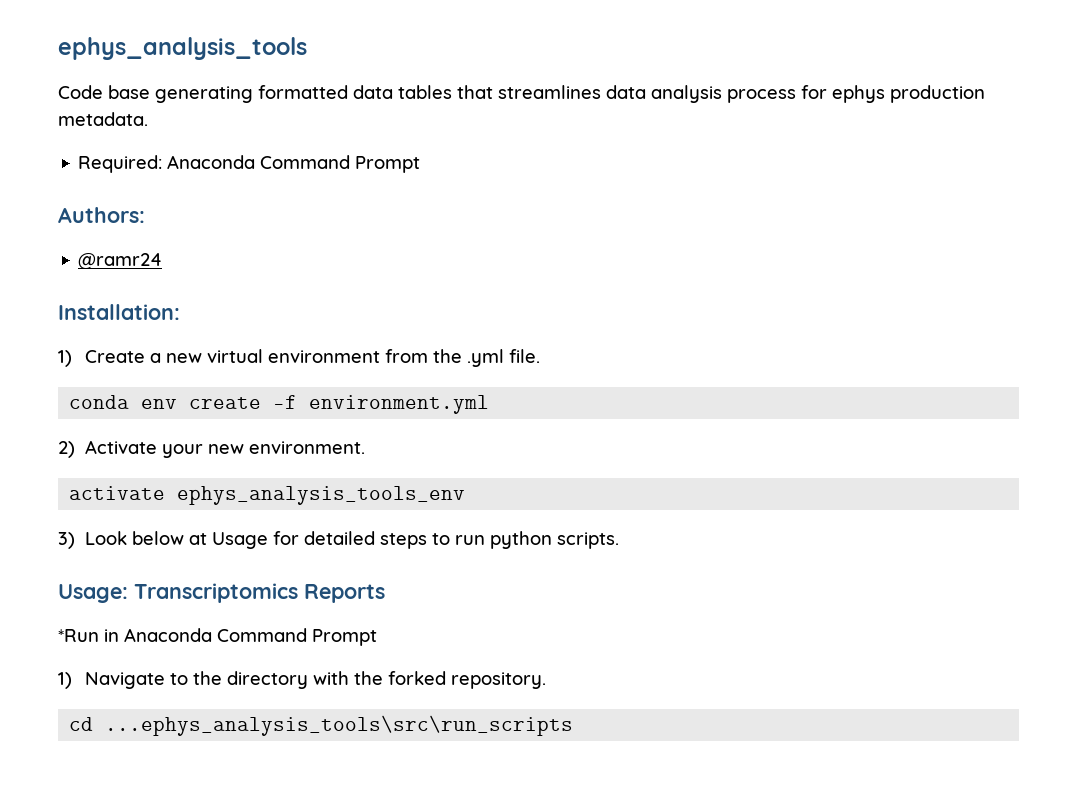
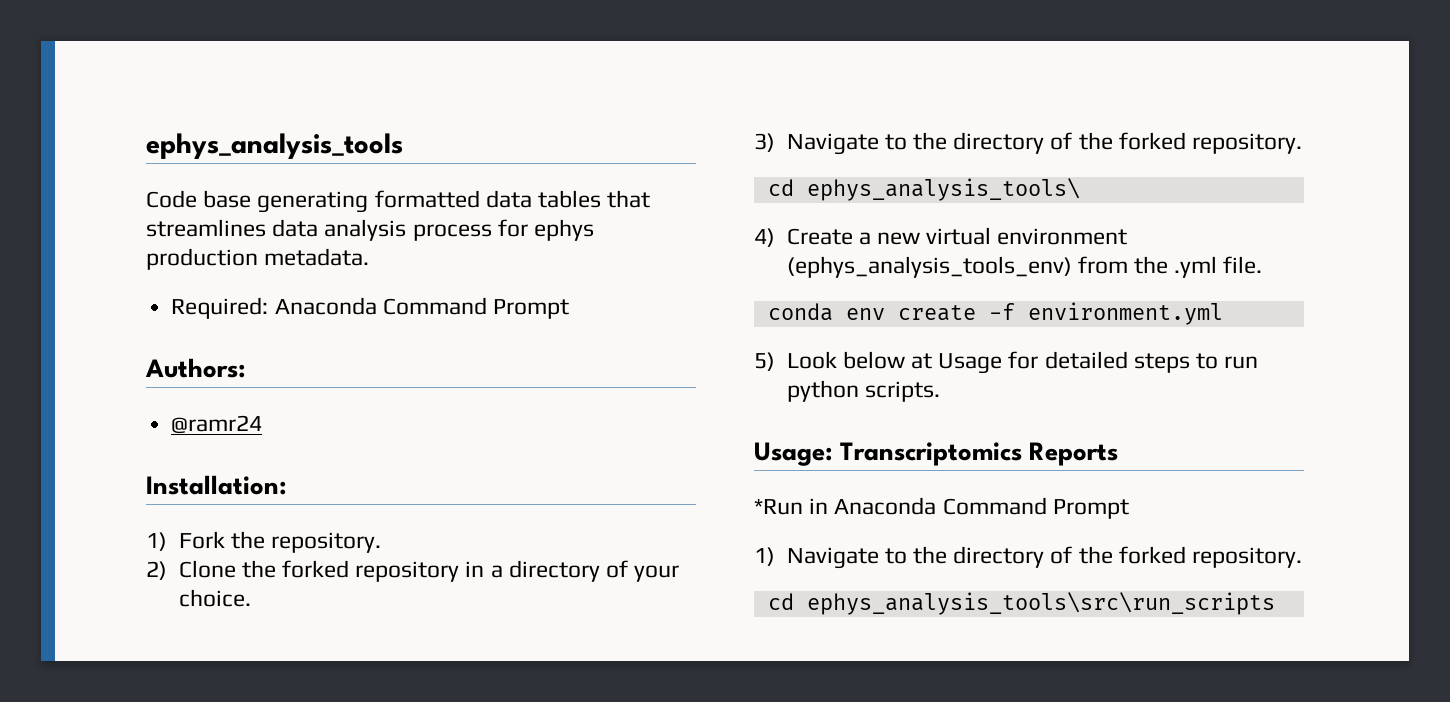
- 1) Create a new virtual environment from the .yml file.
+ 1) Fork the repository.
+ 2) Clone the forked repository in a directory of your choice.
+ 3) Navigate to the directory of the forked repository.
+ cd ephys_analysis_tools\
+ 4) Create a new virtual environment (ephys_analysis_tools_env) from the .yml file.
- 2) Activate your new environment.
- activate ephys_analysis_tools_env
- 3) Look below at Usage for detailed steps to run python scripts.
+ 5) Look below at Usage for detailed steps to run python scripts.
- 1) Navigate to the directory with the forked repository.
- cd ...ephys_analysis_tools\src\run_scripts
+ 1) Navigate to the directory of the forked repository.
+ cd ephys_analysis_tools\src\run_scripts

